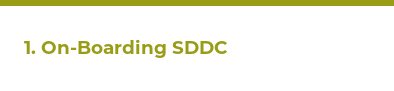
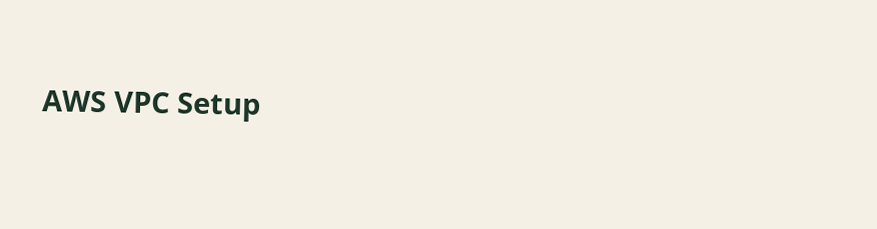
- 1. On-Boarding SDDC
+ AWS VPC Setup

